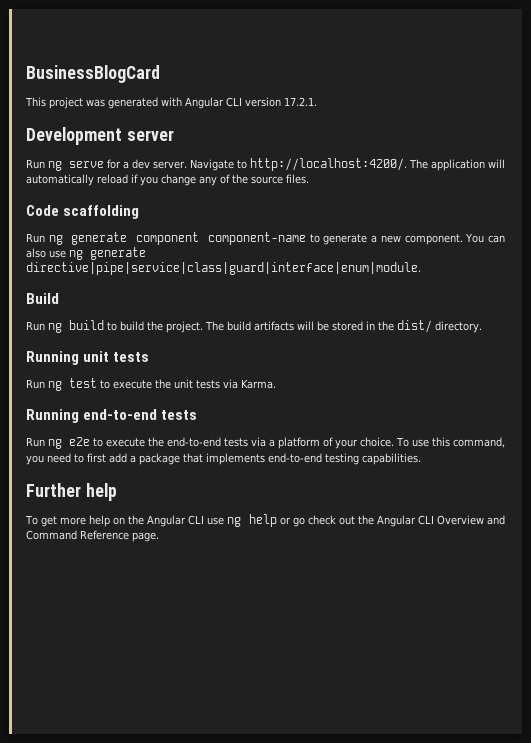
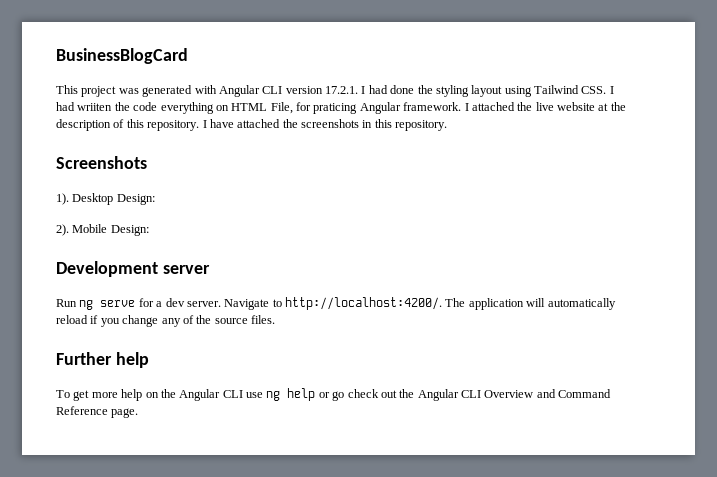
- This project was generated with Angular CLI version 17.2.1.
+ This project was generated with Angular CLI version 17.2.1. I had done the styling layout using Tailwind CSS. I had wriiten the code everything on HTML File, for praticing Angular framework. I attached the live website at the description of this repository. I have attached the screenshots in this repository.
+ Screenshots
+ 1). Desktop Design:
+ 2). Mobile Design:
- Code scaffolding
- Run ng generate component component-name to generate a new component. You can also use ng generate directive|pipe|service|class|guard|interface|enum|module.
- Build
- Run ng build to build the project. The build artifacts will be stored in the dist/ directory.
- Running unit tests
- Run ng test to execute the unit tests via Karma.
- Running end-to-end tests
- Run ng e2e to execute the end-to-end tests via a platform of your choice. To use this command, you need to first add a package that implements end-to-end testing capabilities.

